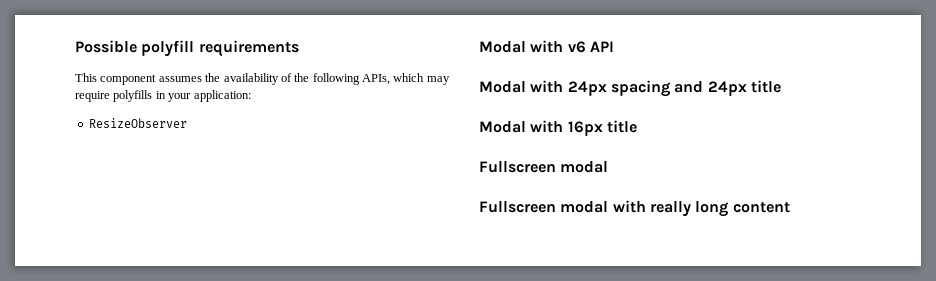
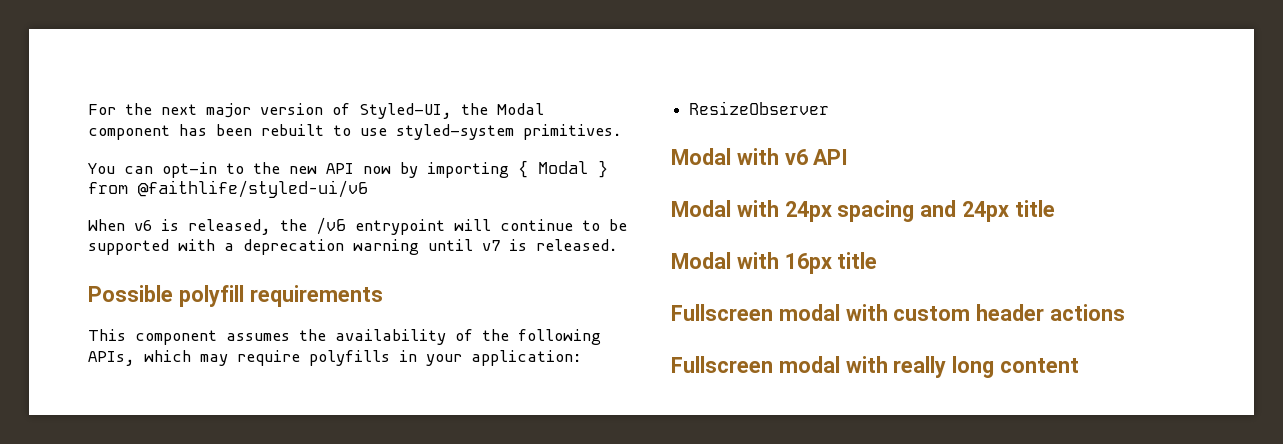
+ For the next major version of Styled-UI, the Modal component has been rebuilt to use styled-system primitives.
+ You can opt-in to the new API now by importing { Modal } from @faithlife/styled-ui/v6
+ When v6 is released, the /v6 entrypoint will continue to be supported with a deprecation warning until v7 is released.
  Modal with 16px title
- Fullscreen modal
+ Fullscreen modal with custom header actions

